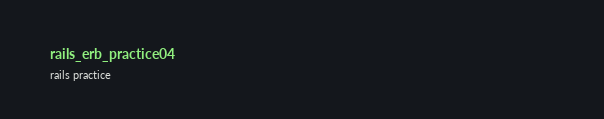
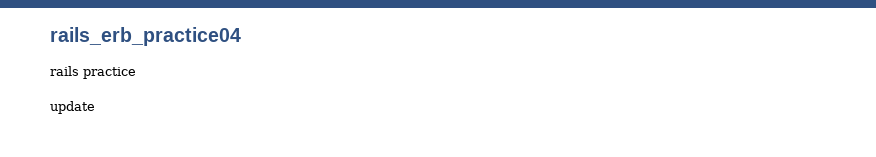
+ update

